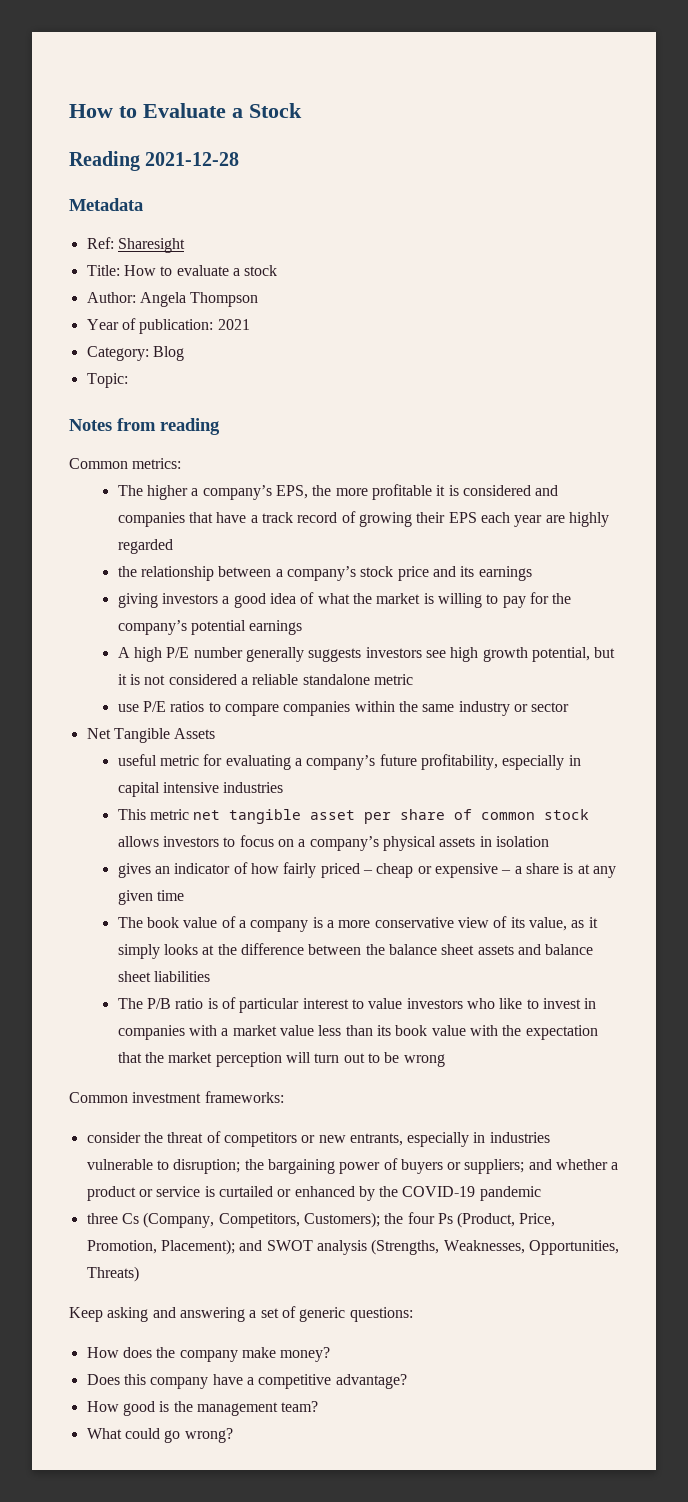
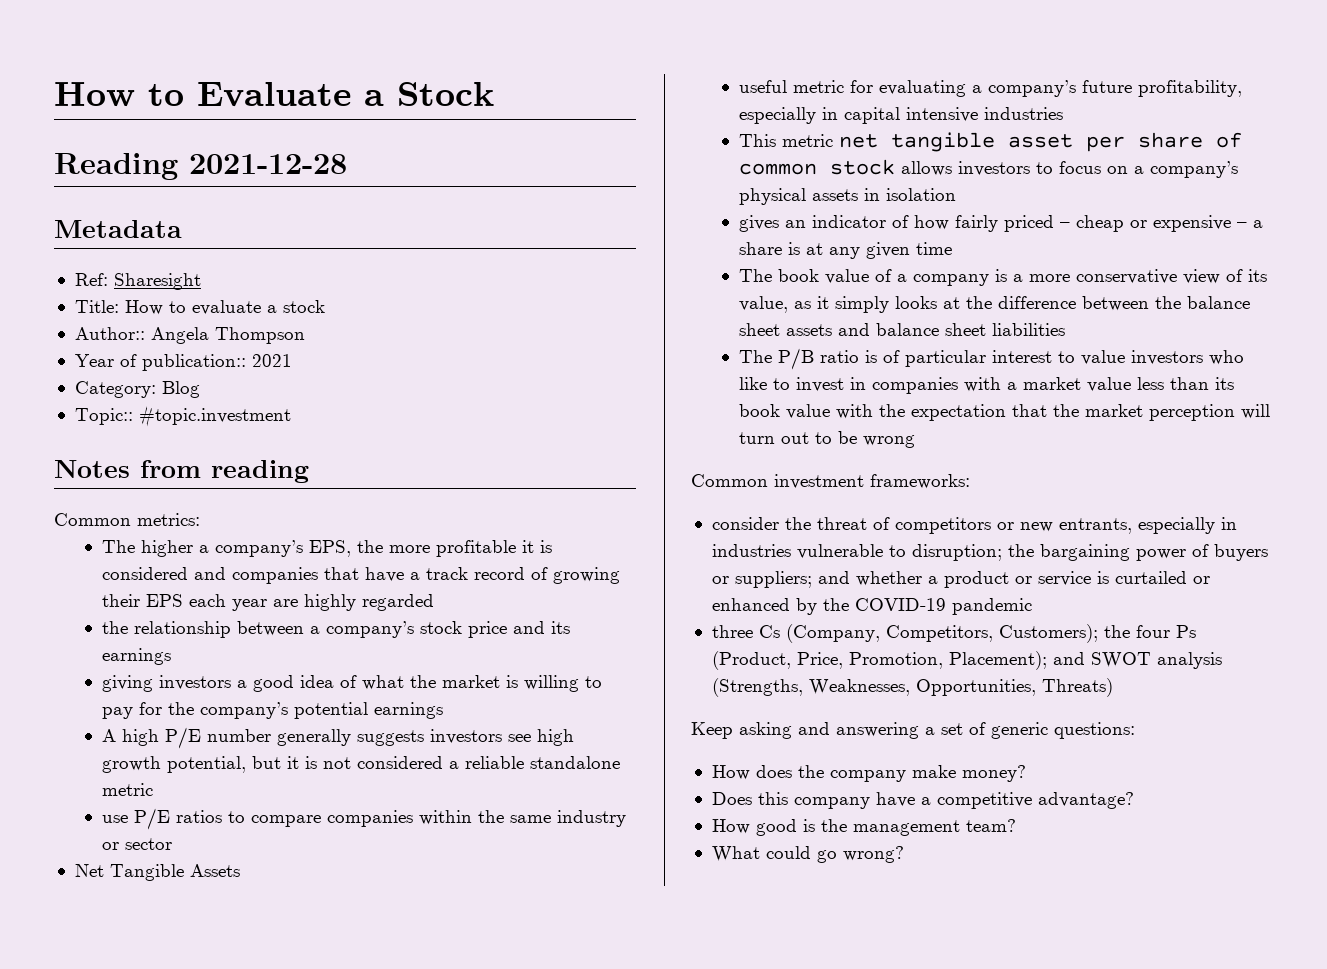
- Author: Angela Thompson
+ Author:: Angela Thompson
- Year of publication: 2021
+ Year of publication:: 2021
- Topic:
+ Topic:: #topic.investment

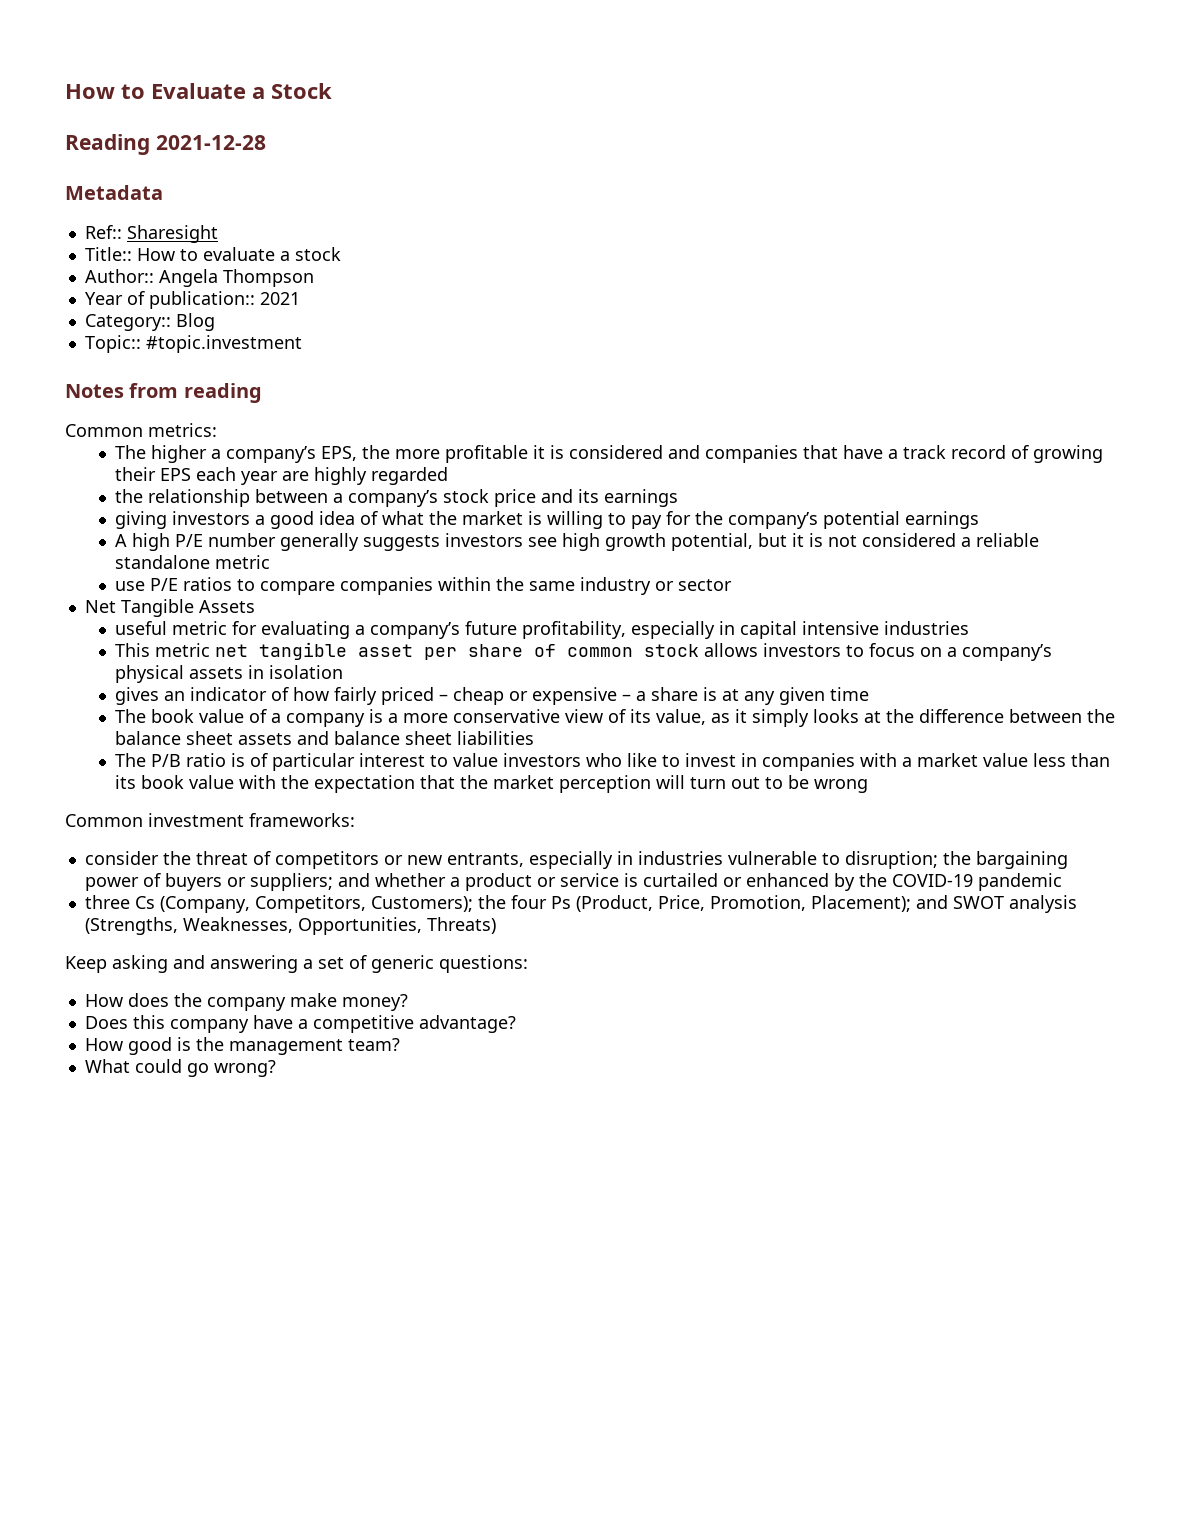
- Ref: Sharesight
+ Ref:: Sharesight
- Title: How to evaluate a stock
+ Title:: How to evaluate a stock
- Category: Blog
+ Category:: Blog

